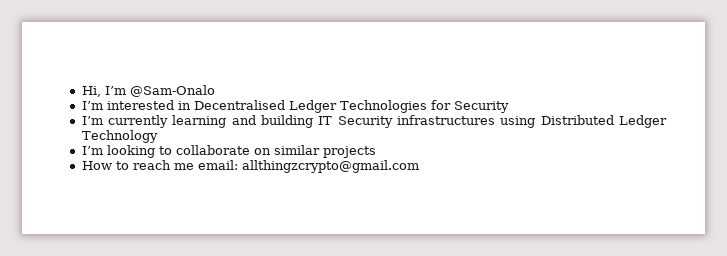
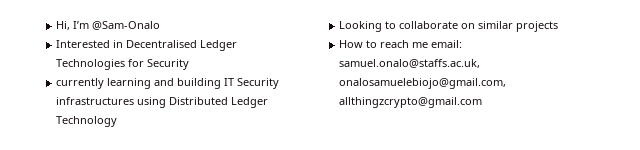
- I’m interested in Decentralised Ledger Technologies for Security
+ Interested in Decentralised Ledger Technologies for Security
- I’m currently learning and building IT Security infrastructures using Distributed Ledger Technology
+ currently learning and building IT Security infrastructures using Distributed Ledger Technology
- I’m looking to collaborate on similar projects
+ Looking to collaborate on similar projects
- How to reach me email: allthingzcrypto@gmail.com
+ How to reach me email: samuel.onalo@staffs.ac.uk, onalosamuelebiojo@gmail.com, allthingzcrypto@gmail.com

